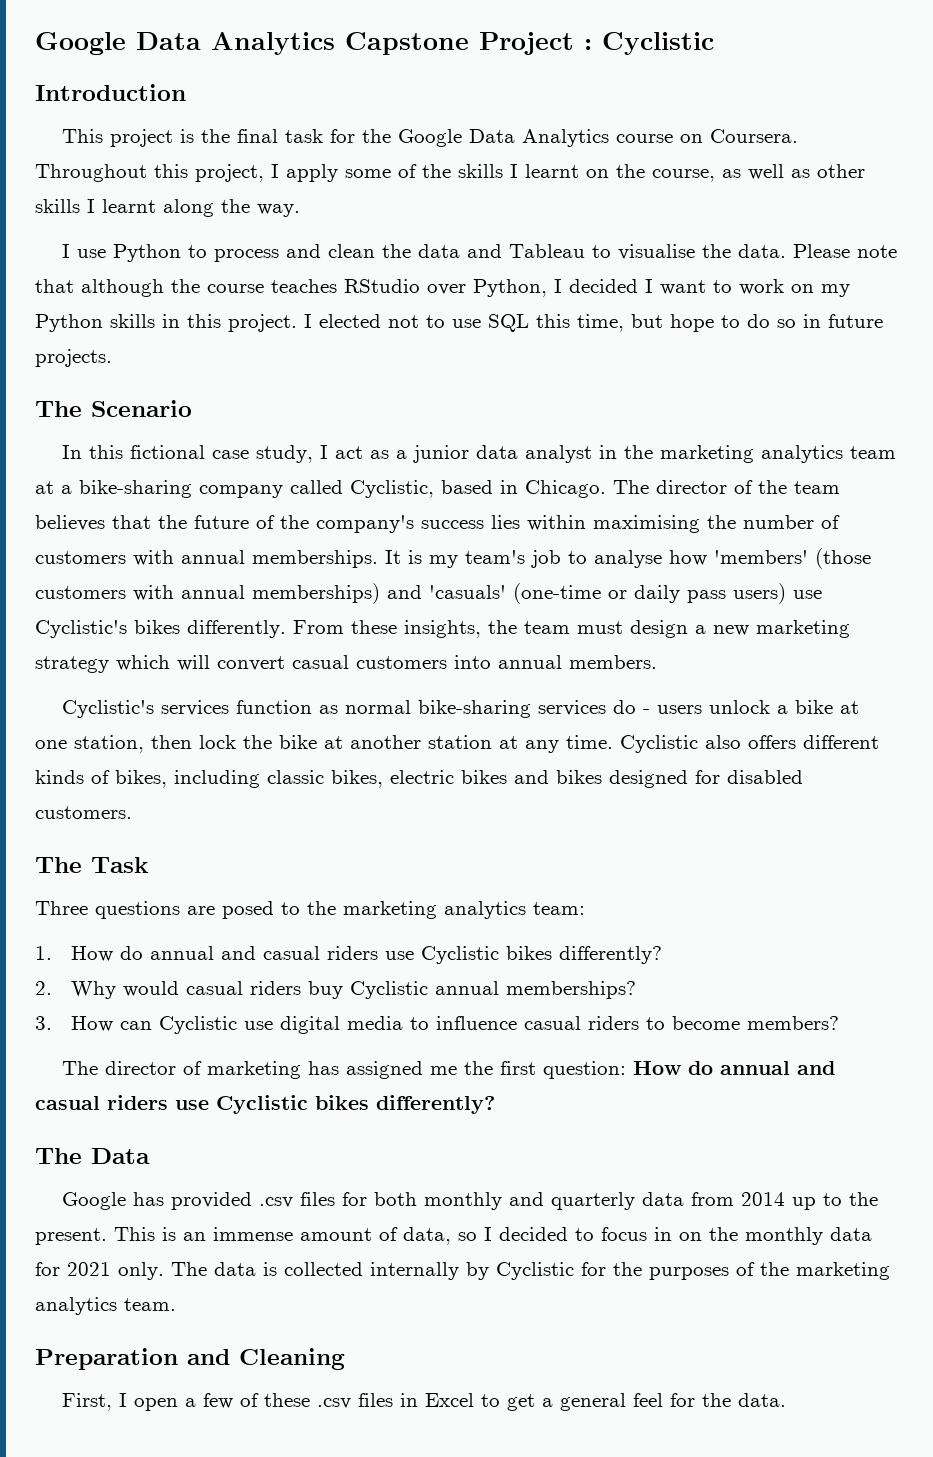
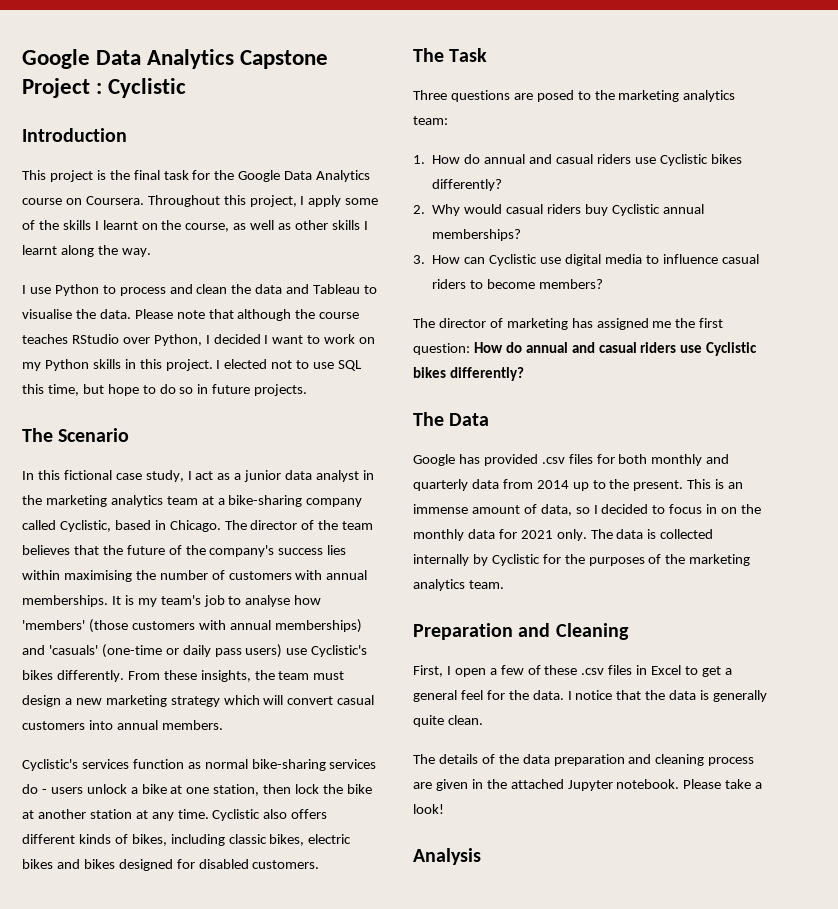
+ I notice that the data is generally quite clean.
+ The details of the data preparation and cleaning process are given in the attached Jupyter notebook. Please take a look!
+ Analysis

